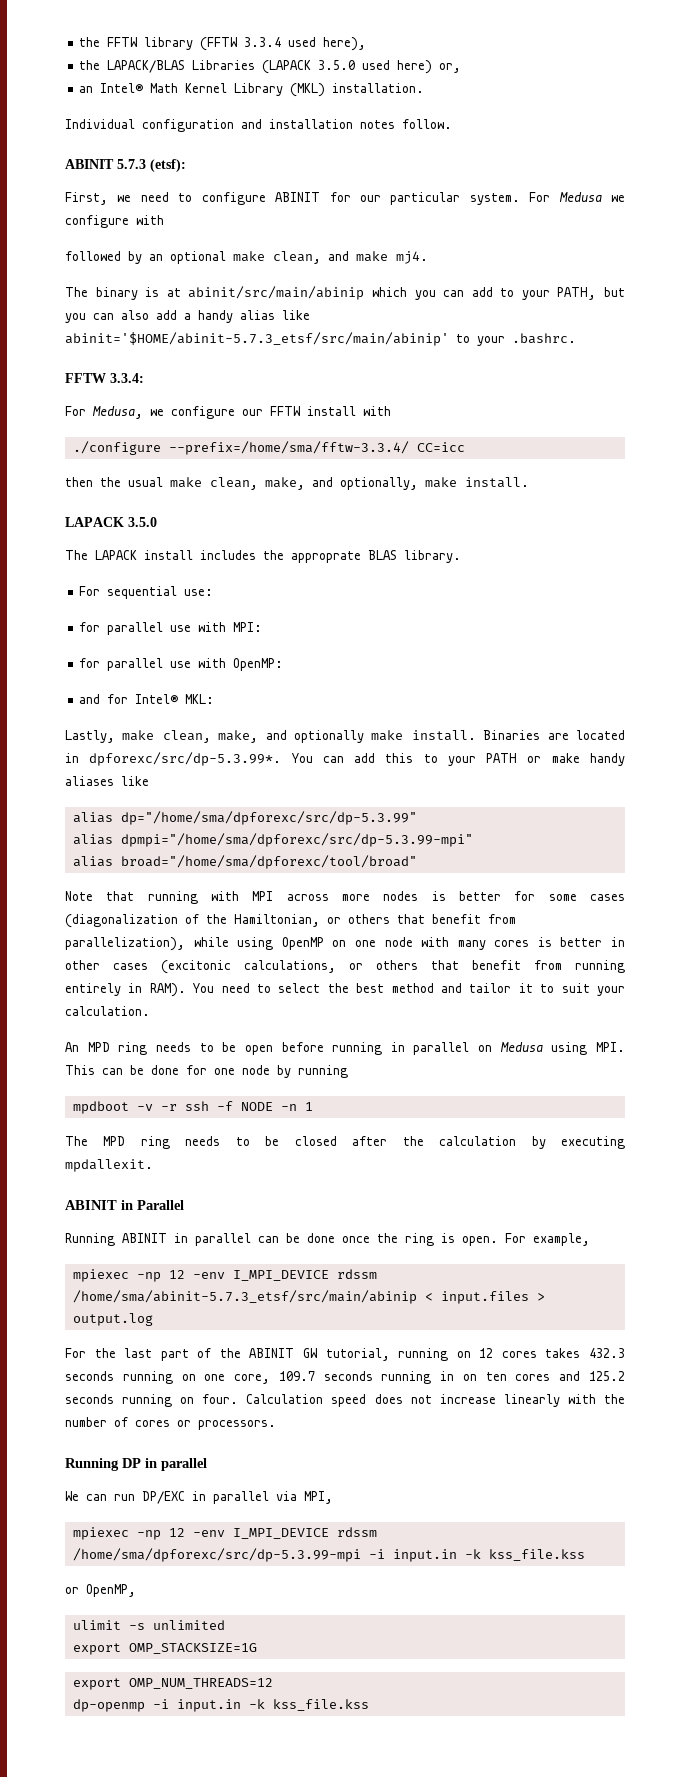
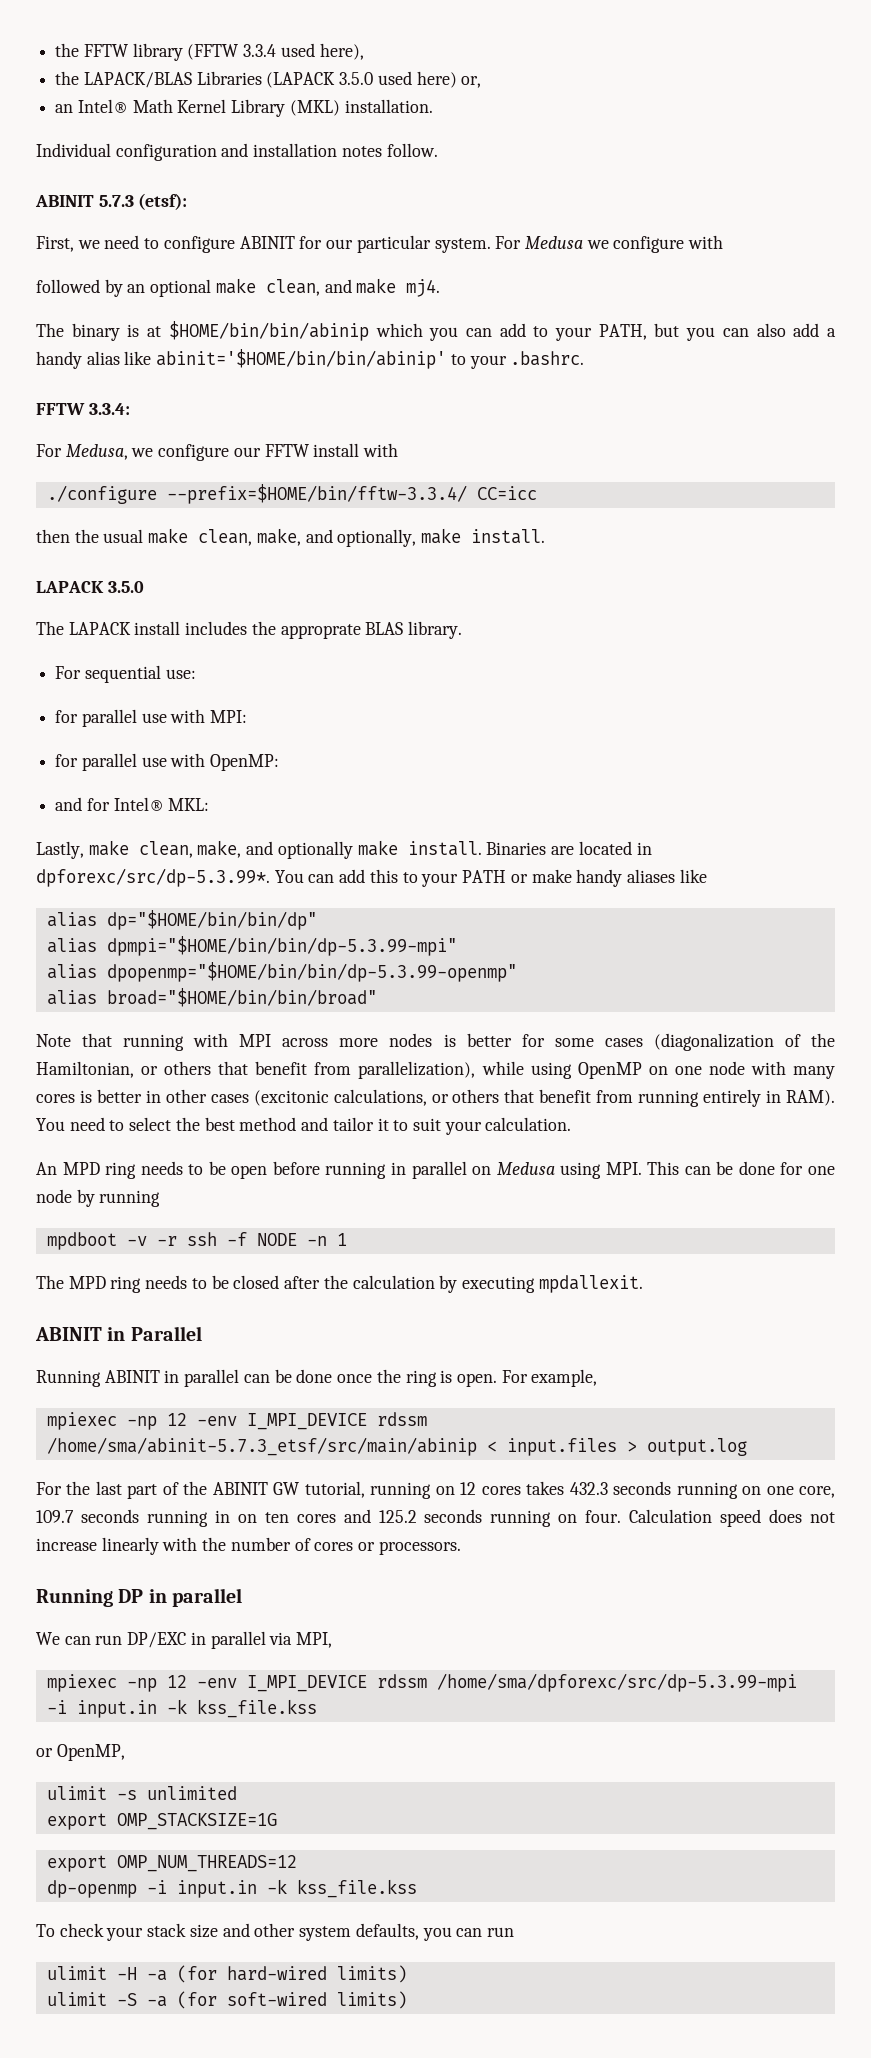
- The binary is at abinit/src/main/abinip which you can add to your PATH, but you can also add a handy alias like abinit='$HOME/abinit-5.7.3_etsf/src/main/abinip' to your .bashrc.
+ The binary is at $HOME/bin/bin/abinip which you can add to your PATH, but you can also add a handy alias like abinit='$HOME/bin/bin/abinip' to your .bashrc.
- ./configure --prefix=/home/sma/fftw-3.3.4/ CC=icc
+ ./configure --prefix=$HOME/bin/fftw-3.3.4/ CC=icc
- alias dp="/home/sma/dpforexc/src/dp-5.3.99"
- alias dpmpi="/home/sma/dpforexc/src/dp-5.3.99-mpi"
- alias broad="/home/sma/dpforexc/tool/broad"
+ alias dp="$HOME/bin/bin/dp"
+ alias dpmpi="$HOME/bin/bin/dp-5.3.99-mpi"
+ alias dpopenmp="$HOME/bin/bin/dp-5.3.99-openmp"
+ alias broad="$HOME/bin/bin/broad"
+ To check your stack size and other system defaults, you can run
+ ulimit -H -a (for hard-wired limits)
+ ulimit -S -a (for soft-wired limits)

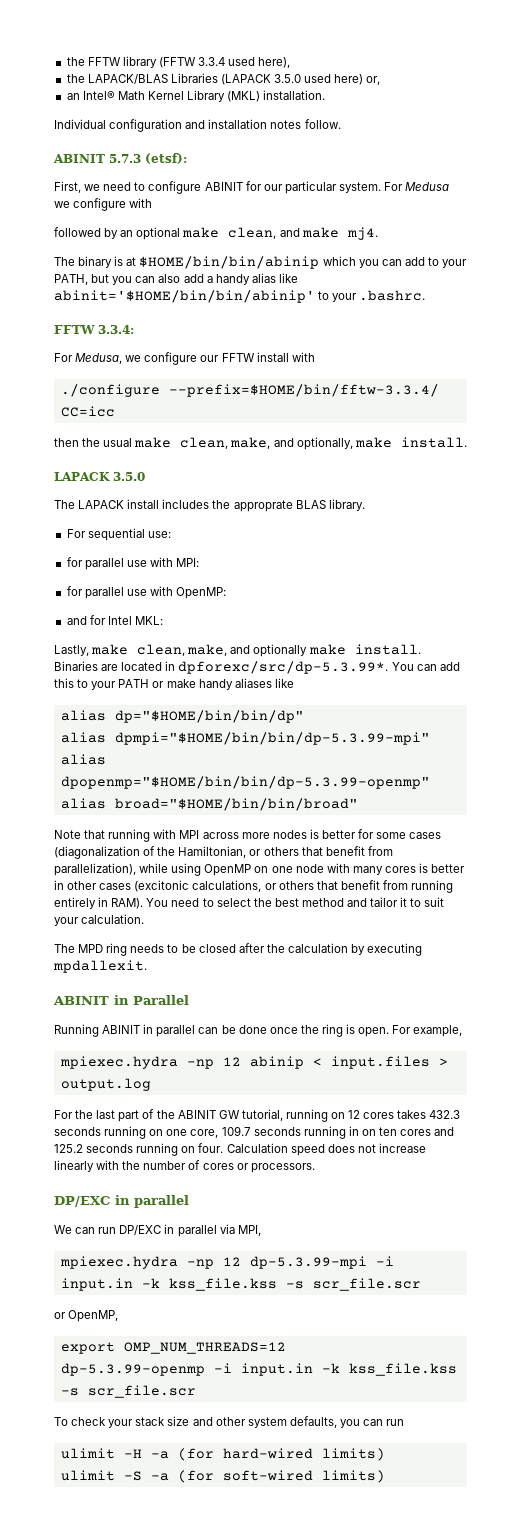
- and for Intel® MKL:
+ and for Intel MKL:
- An MPD ring needs to be open before running in parallel on Medusa using MPI. This can be done for one node by running
- mpdboot -v -r ssh -f NODE -n 1
- mpiexec -np 12 -env I_MPI_DEVICE rdssm /home/sma/abinit-5.7.3_etsf/src/main/abinip < input.files > output.log
+ mpiexec.hydra -np 12 abinip < input.files > output.log
  Calculation speed does not increase linearly with the number of cores or processors.
- Running DP in parallel
+ DP/EXC in parallel
- mpiexec -np 12 -env I_MPI_DEVICE rdssm /home/sma/dpforexc/src/dp-5.3.99-mpi -i input.in -k kss_file.kss
+ mpiexec.hydra -np 12 dp-5.3.99-mpi -i input.in -k kss_file.kss -s scr_file.scr
- ulimit -s unlimited
- export OMP_STACKSIZE=1G
- dp-openmp -i input.in -k kss_file.kss
+ dp-5.3.99-openmp -i input.in -k kss_file.kss -s scr_file.scr

